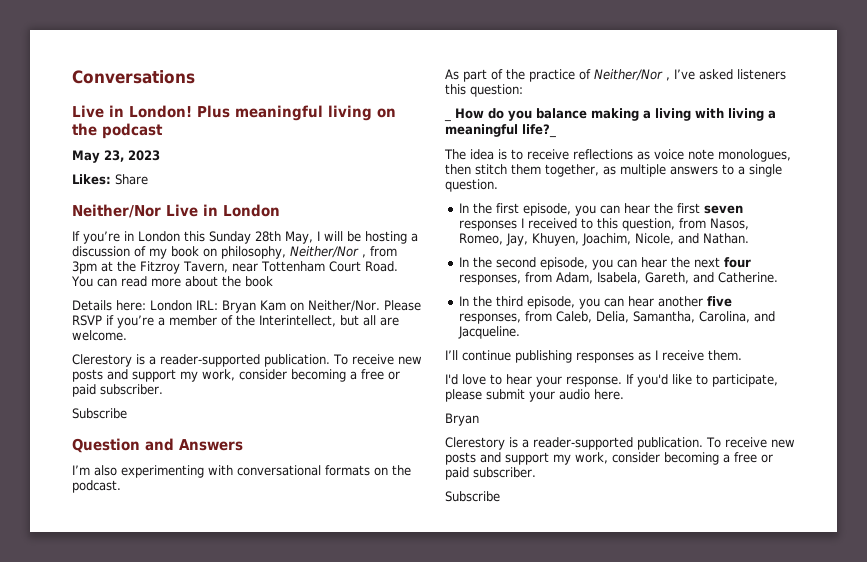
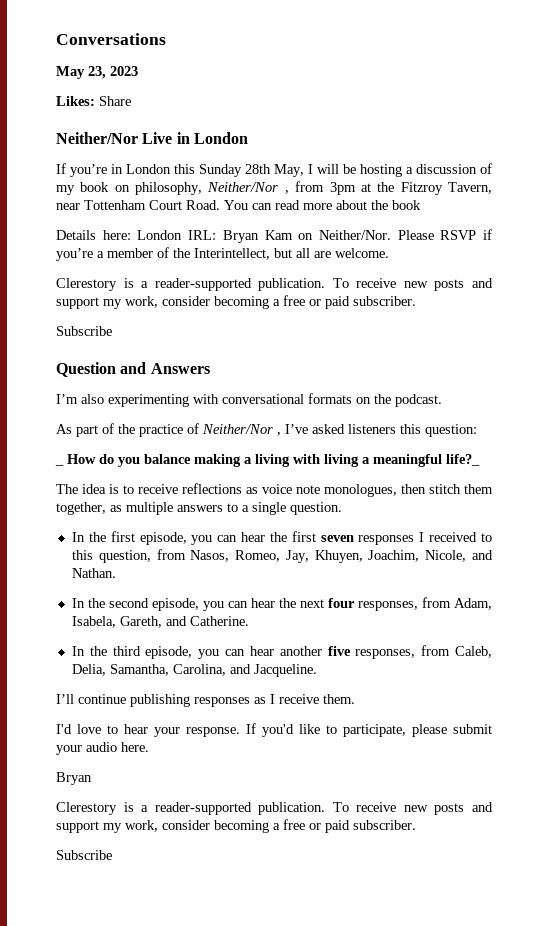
- Live in London! Plus meaningful living on the podcast

